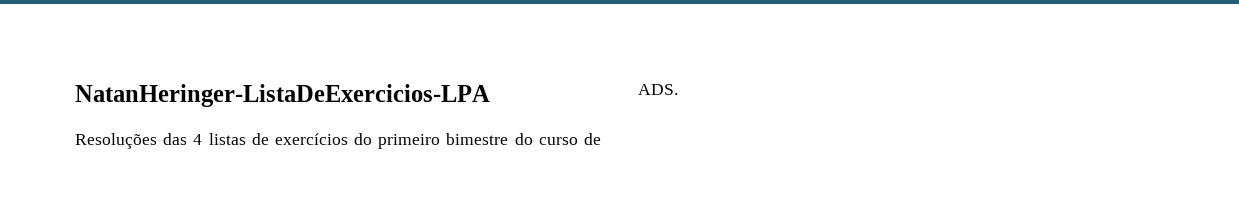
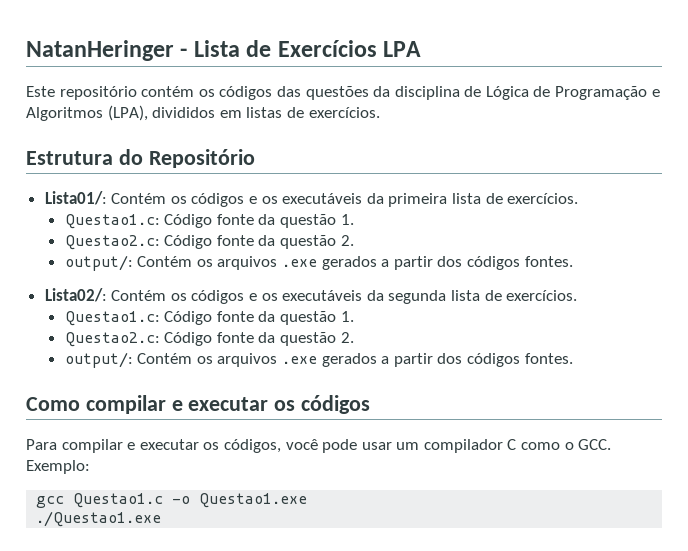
- NatanHeringer-ListaDeExercicios-LPA
- Resoluções das 4 listas de exercícios do primeiro bimestre do curso de ADS.
+ NatanHeringer - Lista de Exercícios LPA
+ Este repositório contém os códigos das questões da disciplina de Lógica de Programação e Algoritmos (LPA), divididos em listas de exercícios.
+ Estrutura do Repositório
+ Lista01/: Contém os códigos e os executáveis da primeira lista de exercícios.
+ Questao1.c: Código fonte da questão 1.
+ Questao2.c: Código fonte da questão 2.
+ output/: Contém os arquivos .exe gerados a partir dos códigos fontes.
+ Lista02/: Contém os códigos e os executáveis da segunda lista de exercícios.
+ Questao1.c: Código fonte da questão 1.
+ Questao2.c: Código fonte da questão 2.
+ output/: Contém os arquivos .exe gerados a partir dos códigos fontes.
+ Como compilar e executar os códigos
+ Para compilar e executar os códigos, você pode usar um compilador C como o GCC. Exemplo:
+ gcc Questao1.c -o Questao1.exe
+ ./Questao1.exe

